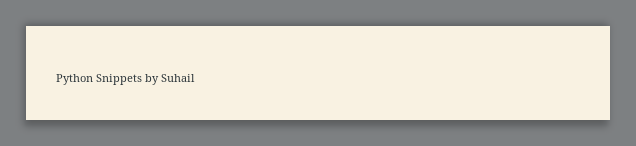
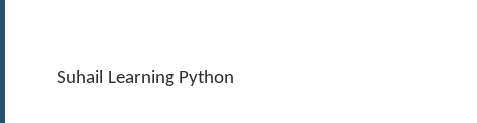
- Python Snippets by Suhail
+ Suhail Learning Python

